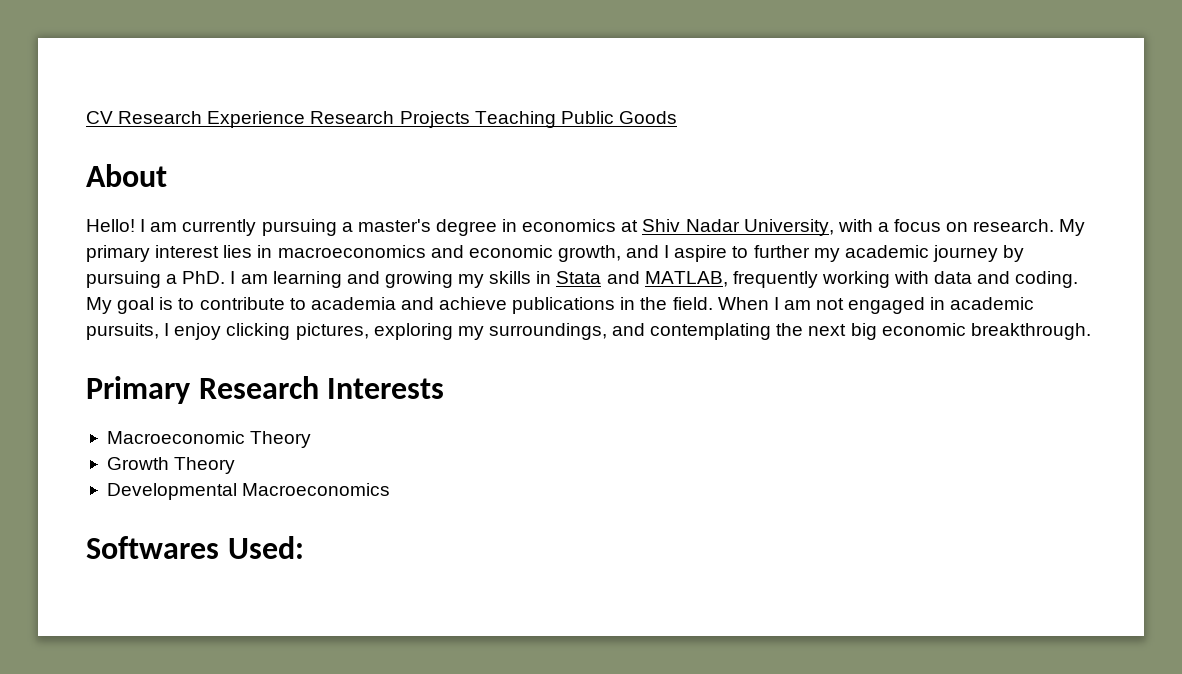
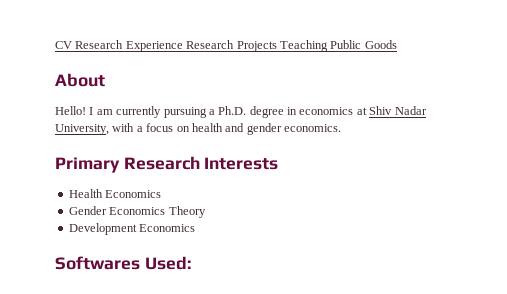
- I am currently pursuing a master's degree in economics at Shiv Nadar University, with a focus on research. My primary interest lies in macroeconomics and economic growth, and I aspire to further my academic journey by pursuing a PhD. I am learning and growing my skills in Stata and MATLAB, frequently working with data and coding. My goal is to contribute to academia and achieve publications in the field. When I am not engaged in academic pursuits, I enjoy clicking pictures, exploring my surroundings, and contemplating the next big economic breakthrough.
+ I am currently pursuing a Ph.D. degree in economics at Shiv Nadar University, with a focus on health and gender economics.
  Primary Research Interests
- Macroeconomic Theory
- Growth Theory
- Developmental Macroeconomics
+ Health Economics
+ Gender Economics Theory
+ Development Economics

